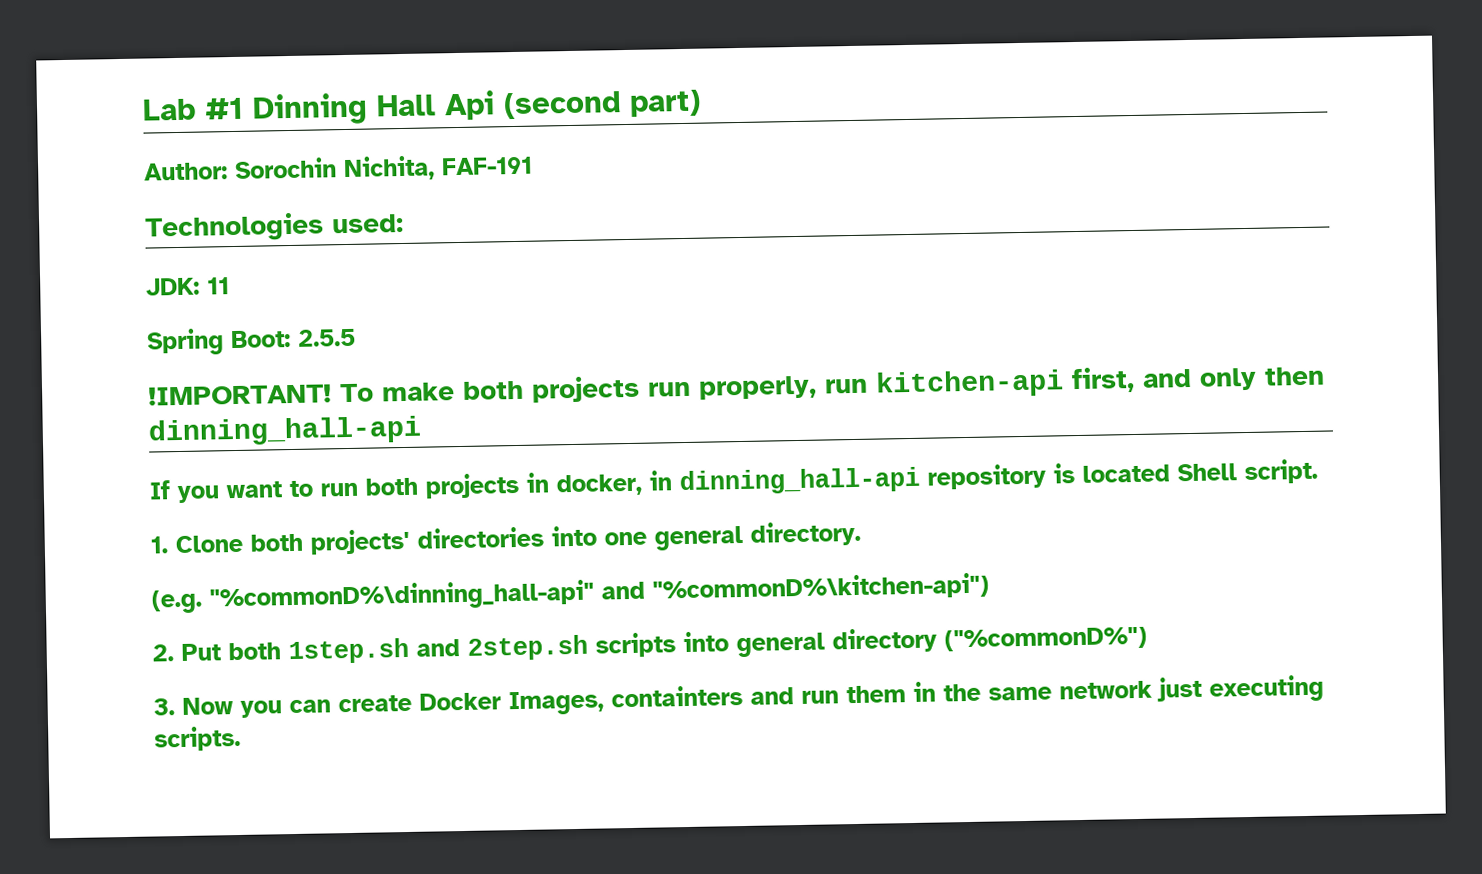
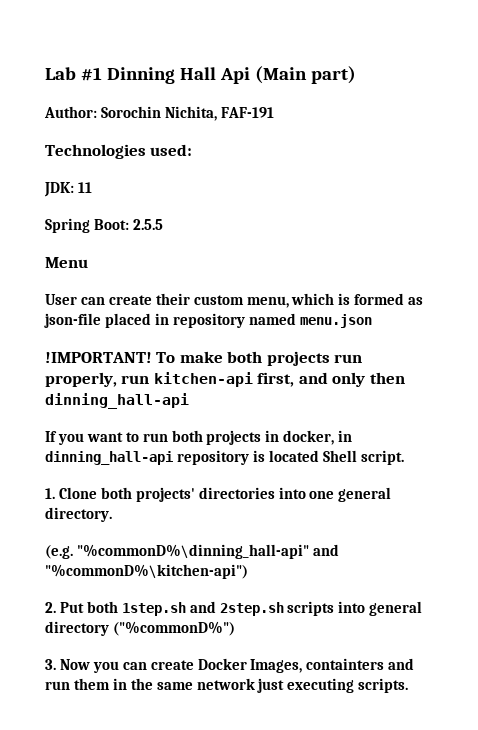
- Lab #1 Dinning Hall Api (second part)
+ Lab #1 Dinning Hall Api (Main part)
+ Menu
+ User can create their custom menu, which is formed as json-file placed in repository named menu.json

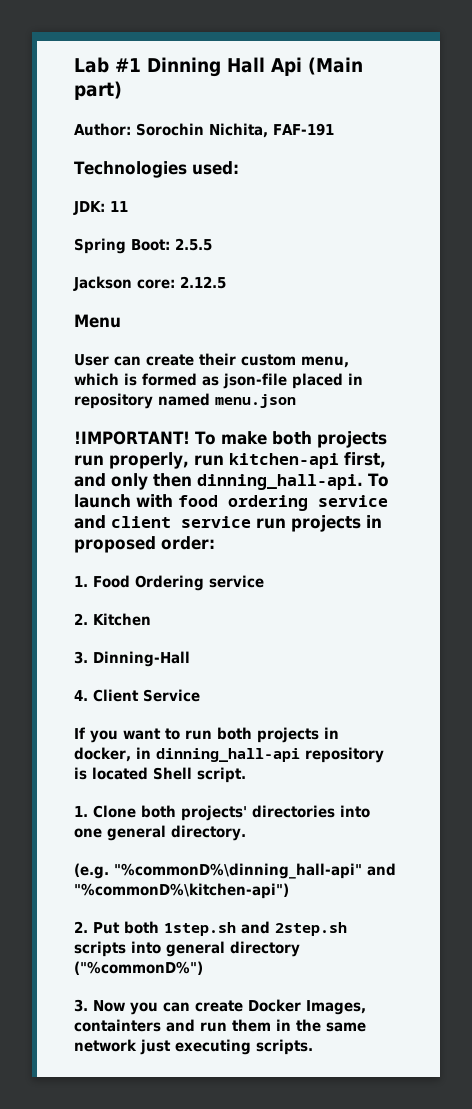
+ Jackson core: 2.12.5
- To make both projects run properly, run kitchen-api first, and only then dinning_hall-api
+ To make both projects run properly, run kitchen-api first, and only then dinning_hall-api. To launch with food ordering service and client service run projects in proposed order:
+ 1. Food Ordering service
+ 2. Kitchen
+ 3. Dinning-Hall
+ 4. Client Service

